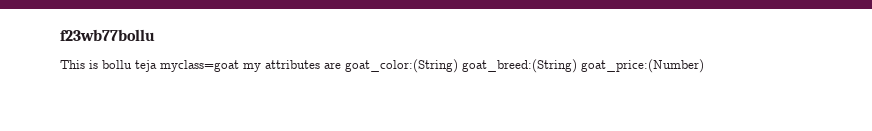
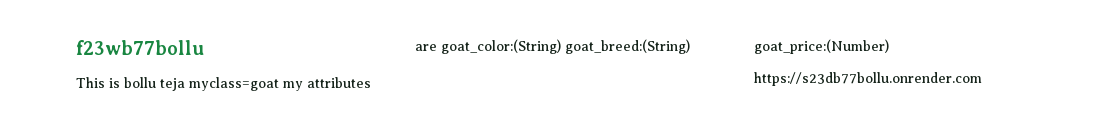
+ https://s23db77bollu.onrender.com

